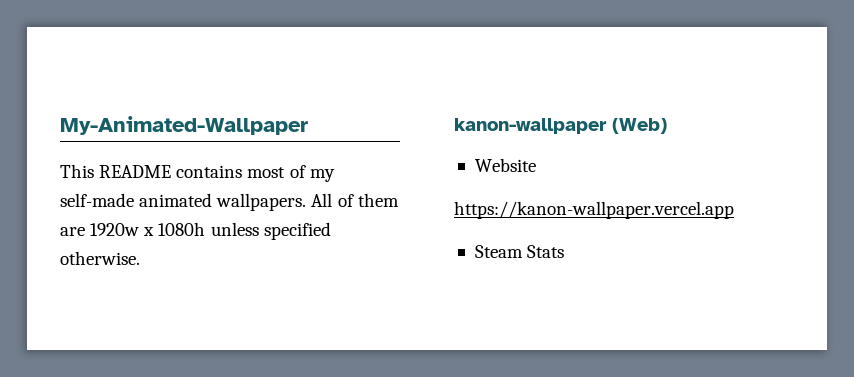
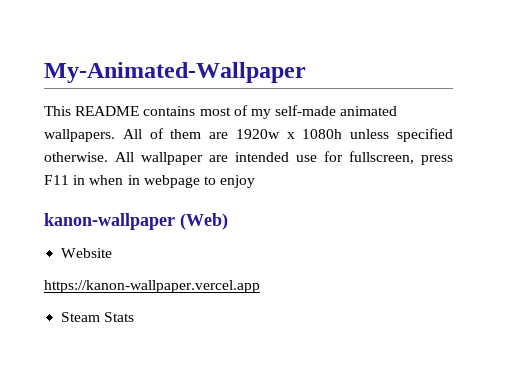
+ All wallpaper are intended use for fullscreen, press F11 in when in webpage to enjoy

